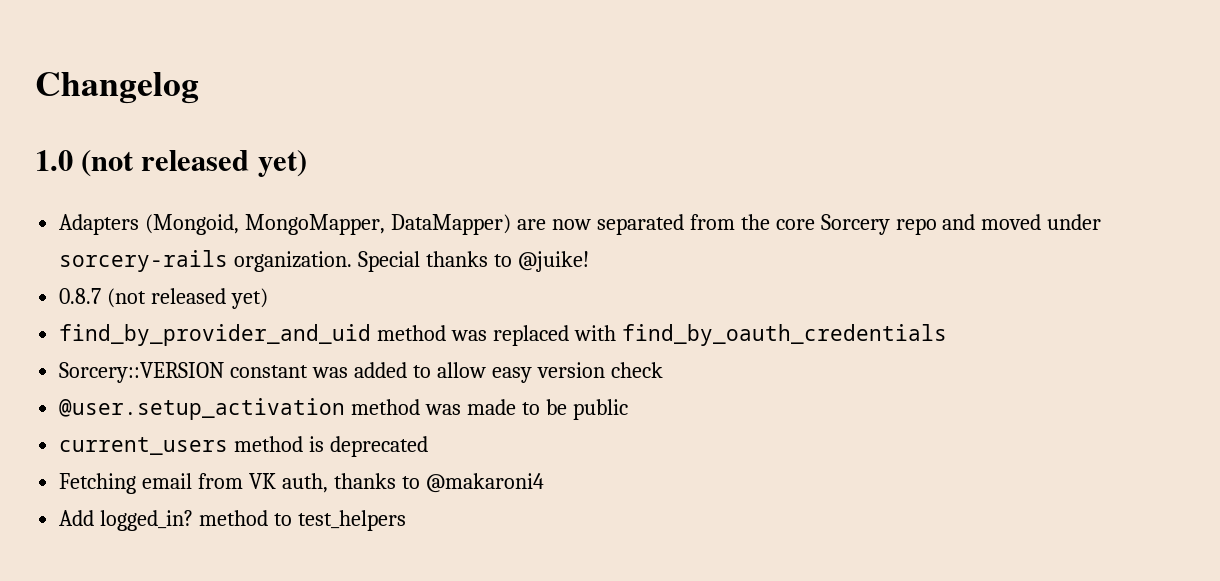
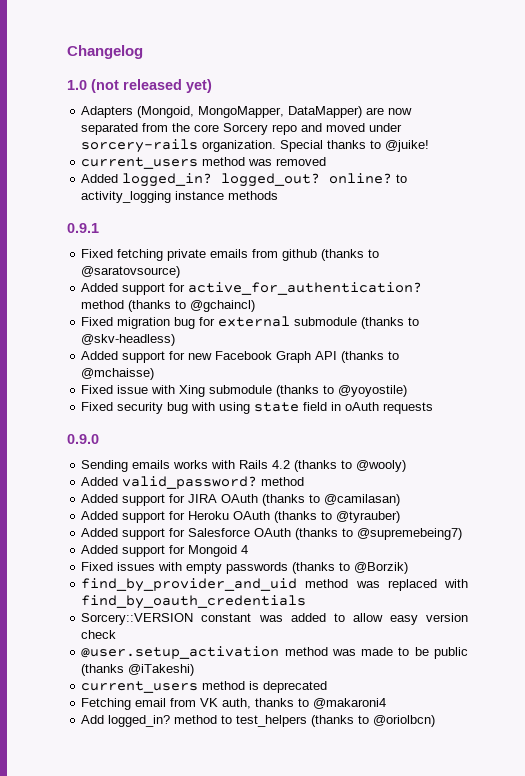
- 0.8.7 (not released yet)
+ current_users method was removed
+ Added logged_in? logged_out? online? to activity_logging instance methods
+ 0.9.1
+ Fixed fetching private emails from github (thanks to @saratovsource)
+ Added support for active_for_authentication? method (thanks to @gchaincl)
+ Fixed migration bug for external submodule (thanks to @skv-headless)
+ Added support for new Facebook Graph API (thanks to @mchaisse)
+ Fixed issue with Xing submodule (thanks to @yoyostile)
+ Fixed security bug with using state field in oAuth requests
+ 0.9.0
+ Sending emails works with Rails 4.2 (thanks to @wooly)
+ Added valid_password? method
+ Added support for JIRA OAuth (thanks to @camilasan)
+ Added support for Heroku OAuth (thanks to @tyrauber)
+ Added support for Salesforce OAuth (thanks to @supremebeing7)
+ Added support for Mongoid 4
+ Fixed issues with empty passwords (thanks to @Borzik)
- @user.setup_activation method was made to be public
+ @user.setup_activation method was made to be public (thanks @iTakeshi)
- Add logged_in? method to test_helpers
+ Add logged_in? method to test_helpers (thanks to @oriolbcn)

